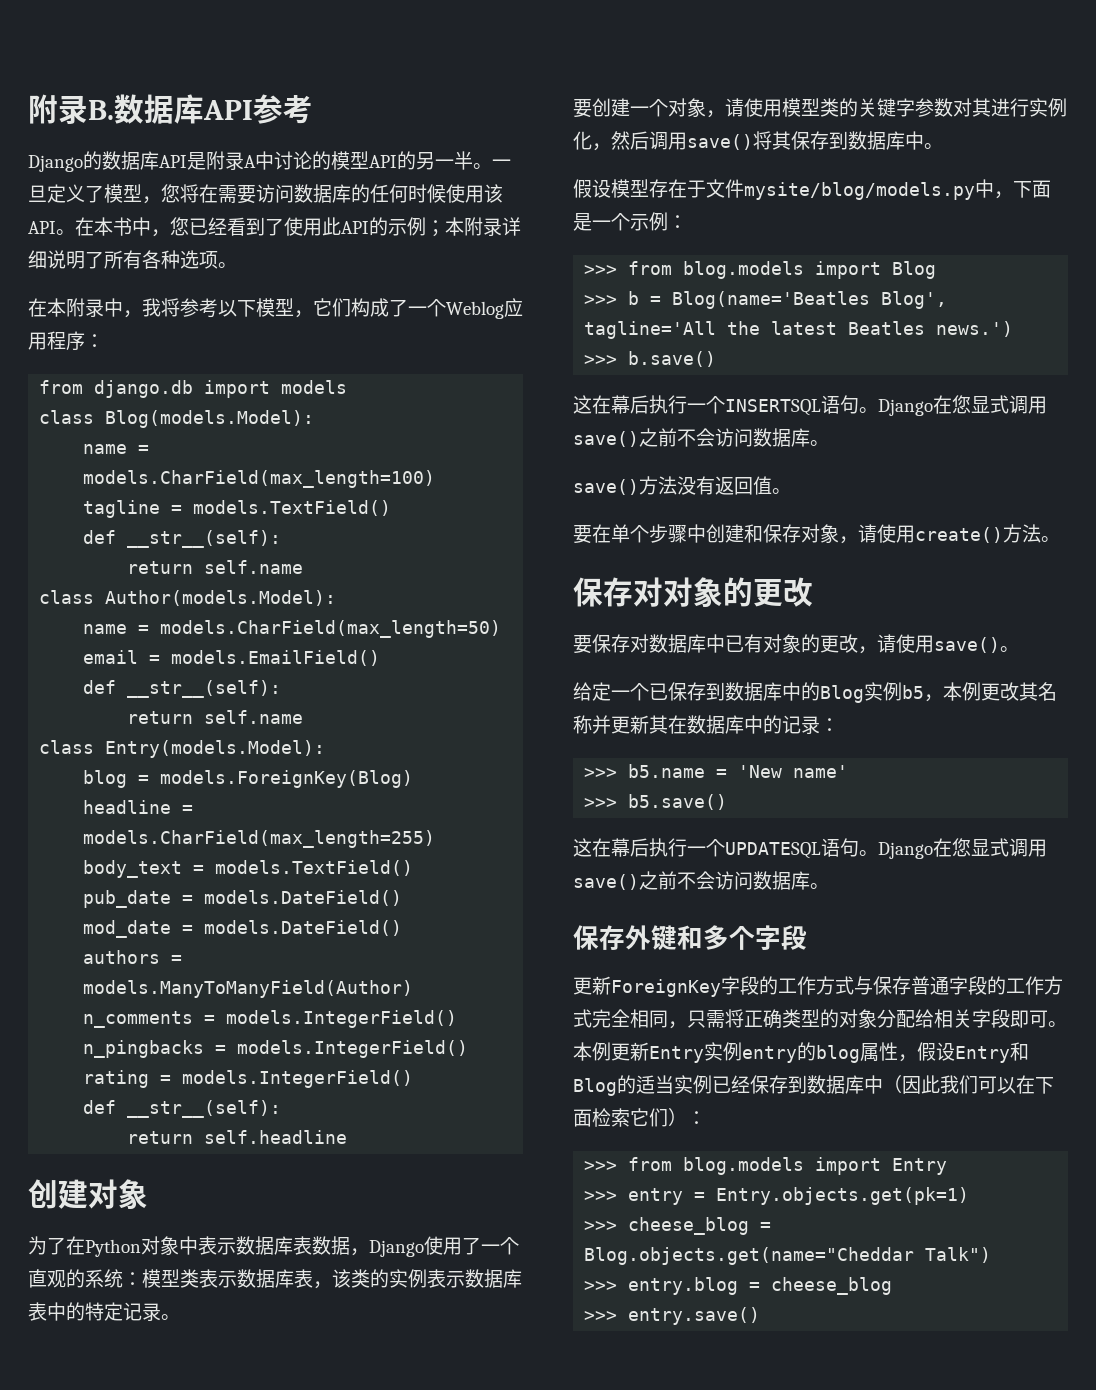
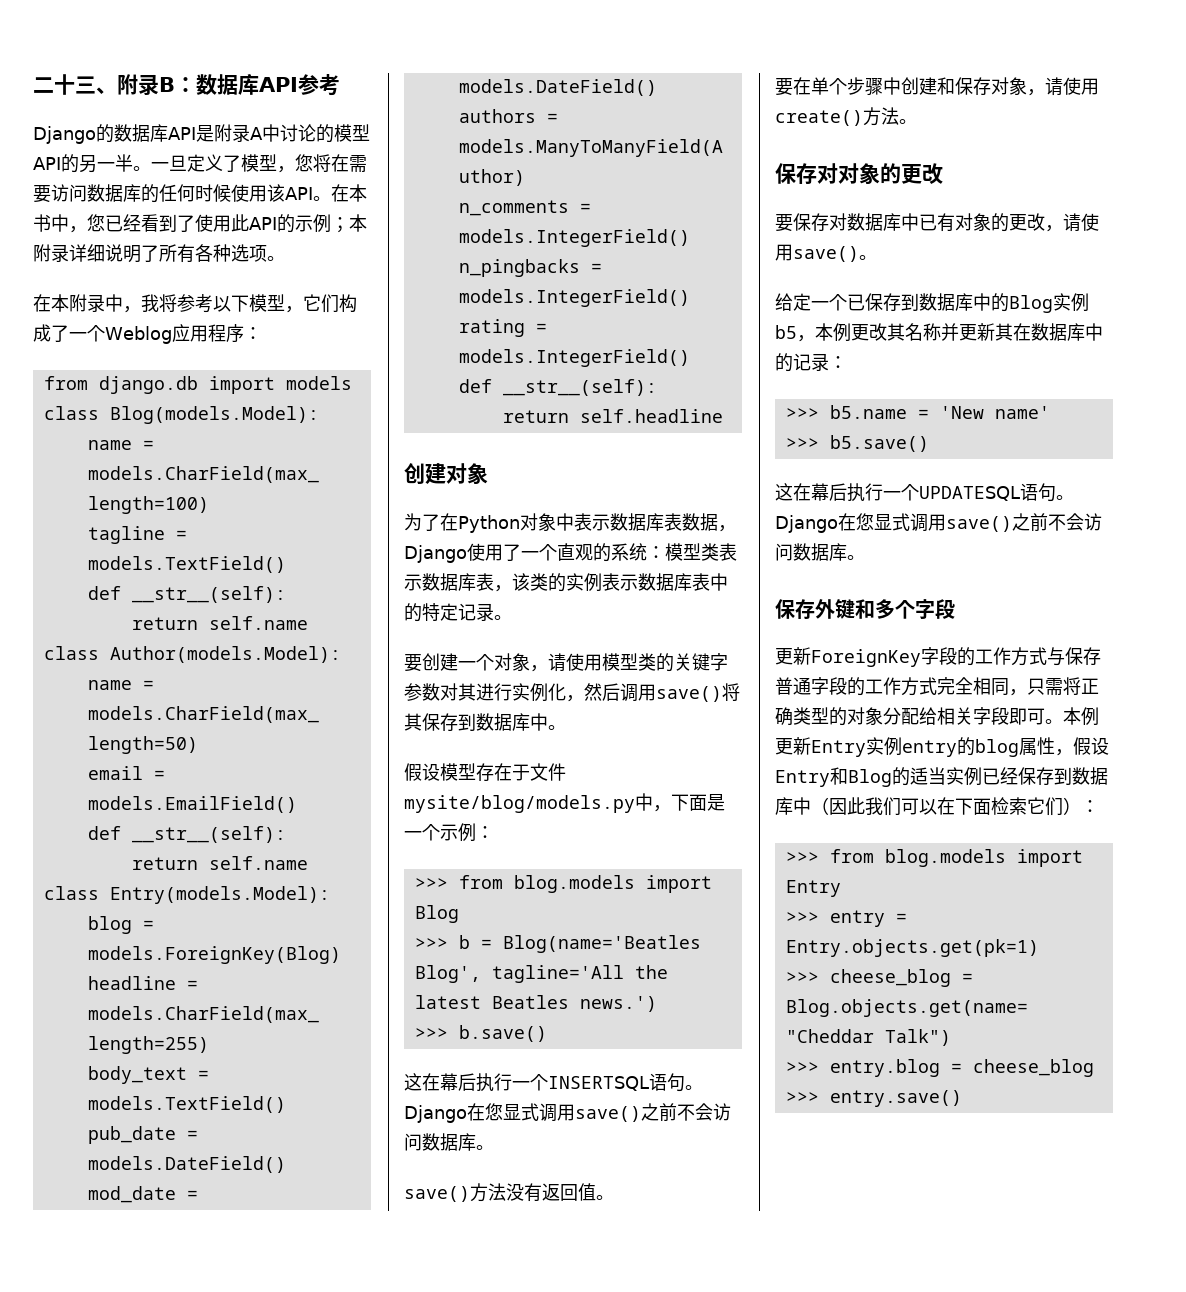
- 附录B.数据库API参考
+ 二十三、附录B：数据库API参考

